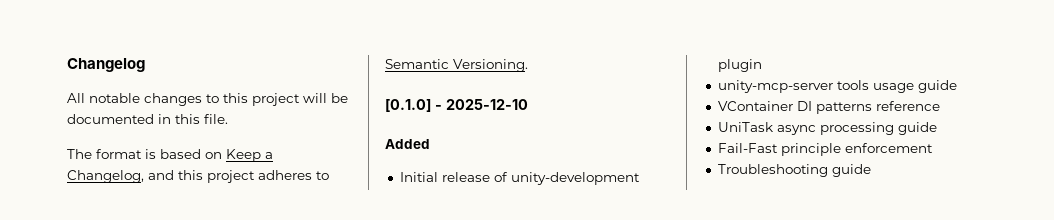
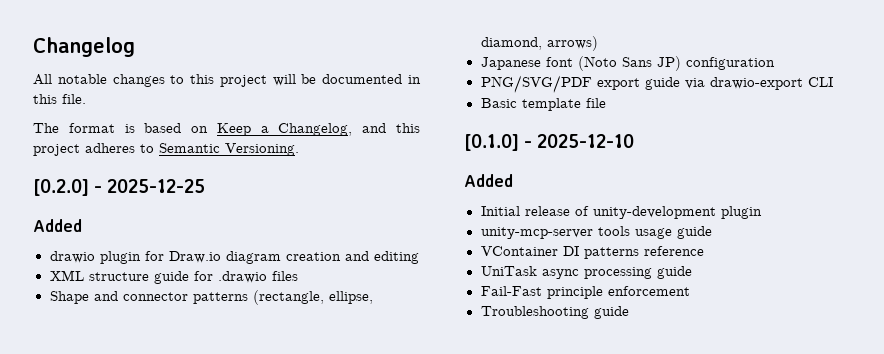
+ [0.2.0] - 2025-12-25
+ Added
+ drawio plugin for Draw.io diagram creation and editing
+ XML structure guide for .drawio files
+ Shape and connector patterns (rectangle, ellipse, diamond, arrows)
+ Japanese font (Noto Sans JP) configuration
+ PNG/SVG/PDF export guide via drawio-export CLI
+ Basic template file

